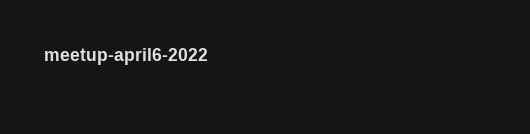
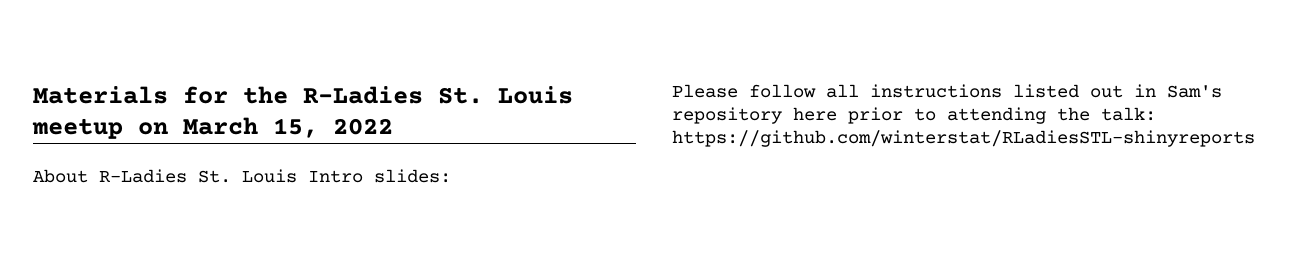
- meetup-april6-2022
+ Materials for the R-Ladies St. Louis meetup on March 15, 2022
+ About R-Ladies St. Louis Intro slides:
+ Please follow all instructions listed out in Sam's repository here prior to attending the talk: https://github.com/winterstat/RLadiesSTL-shinyreports

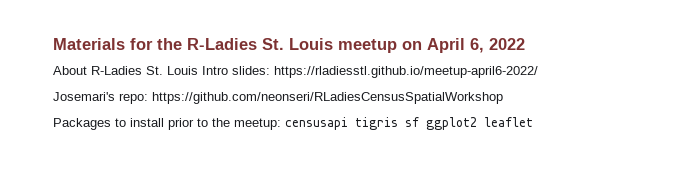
- Materials for the R-Ladies St. Louis meetup on March 15, 2022
+ Materials for the R-Ladies St. Louis meetup on April 6, 2022
- About R-Ladies St. Louis Intro slides:
- Please follow all instructions listed out in Sam's repository here prior to attending the talk: https://github.com/winterstat/RLadiesSTL-shinyreports
+ About R-Ladies St. Louis Intro slides: https://rladiesstl.github.io/meetup-april6-2022/
+ Josemari's repo: https://github.com/neonseri/RLadiesCensusSpatialWorkshop
+ Packages to install prior to the meetup: censusapi tigris sf ggplot2 leaflet

